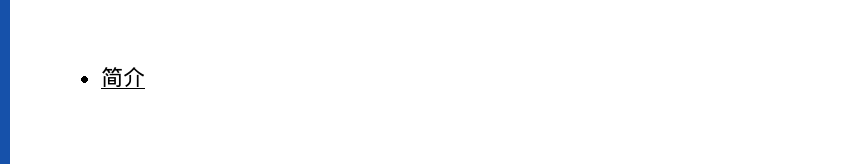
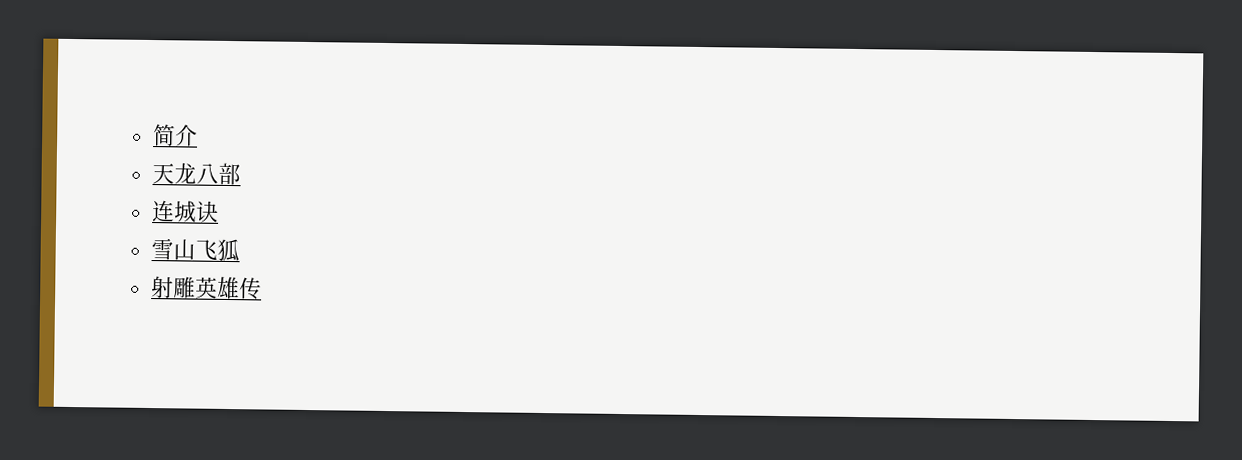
+ 天龙八部
+ 连城诀
+ 雪山飞狐
+ 射雕英雄传

